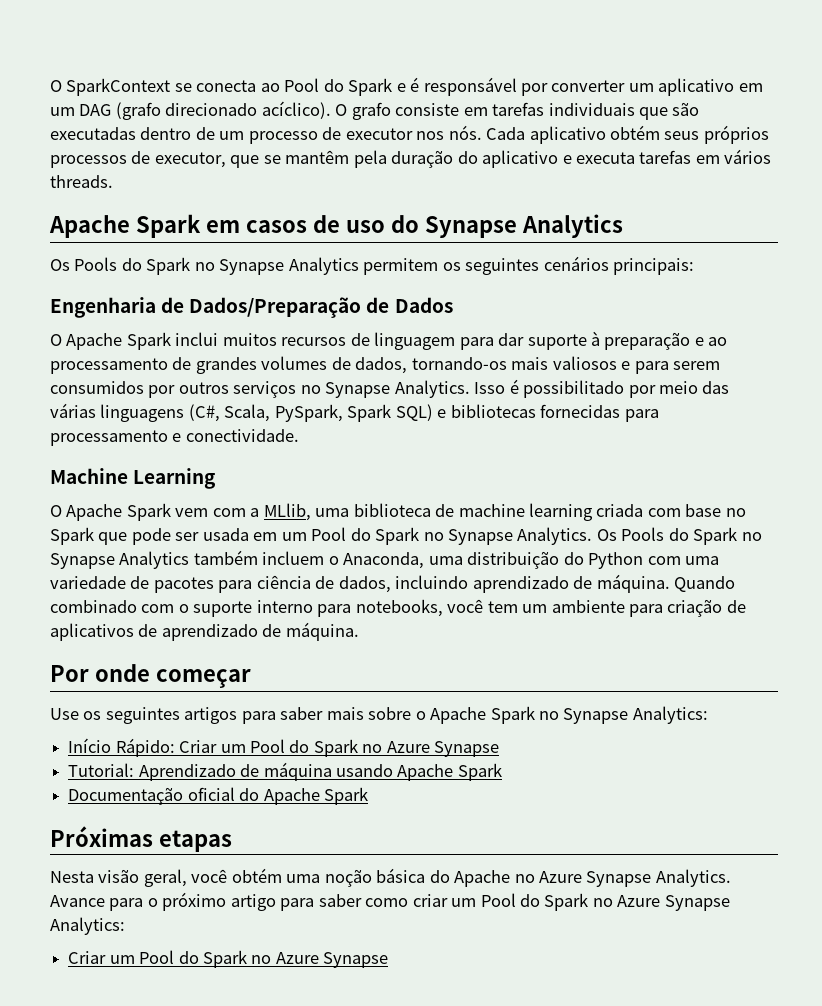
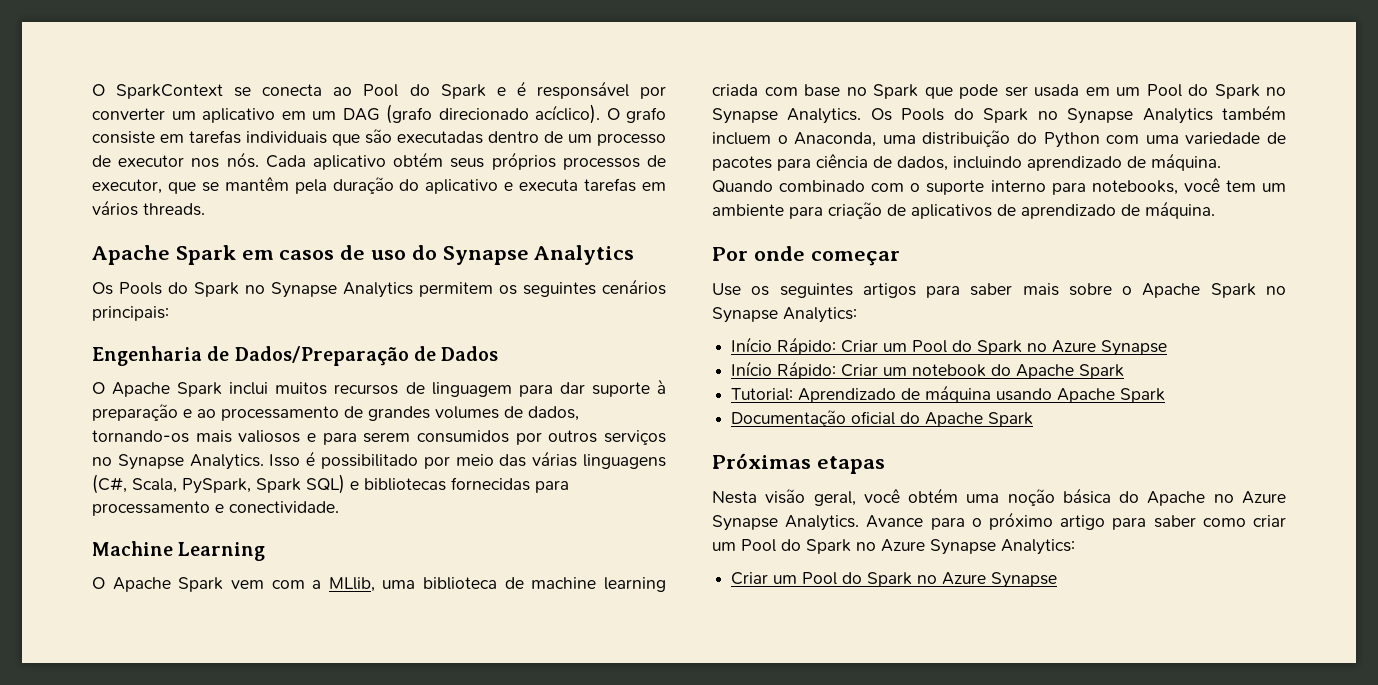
+ Início Rápido: Criar um notebook do Apache Spark

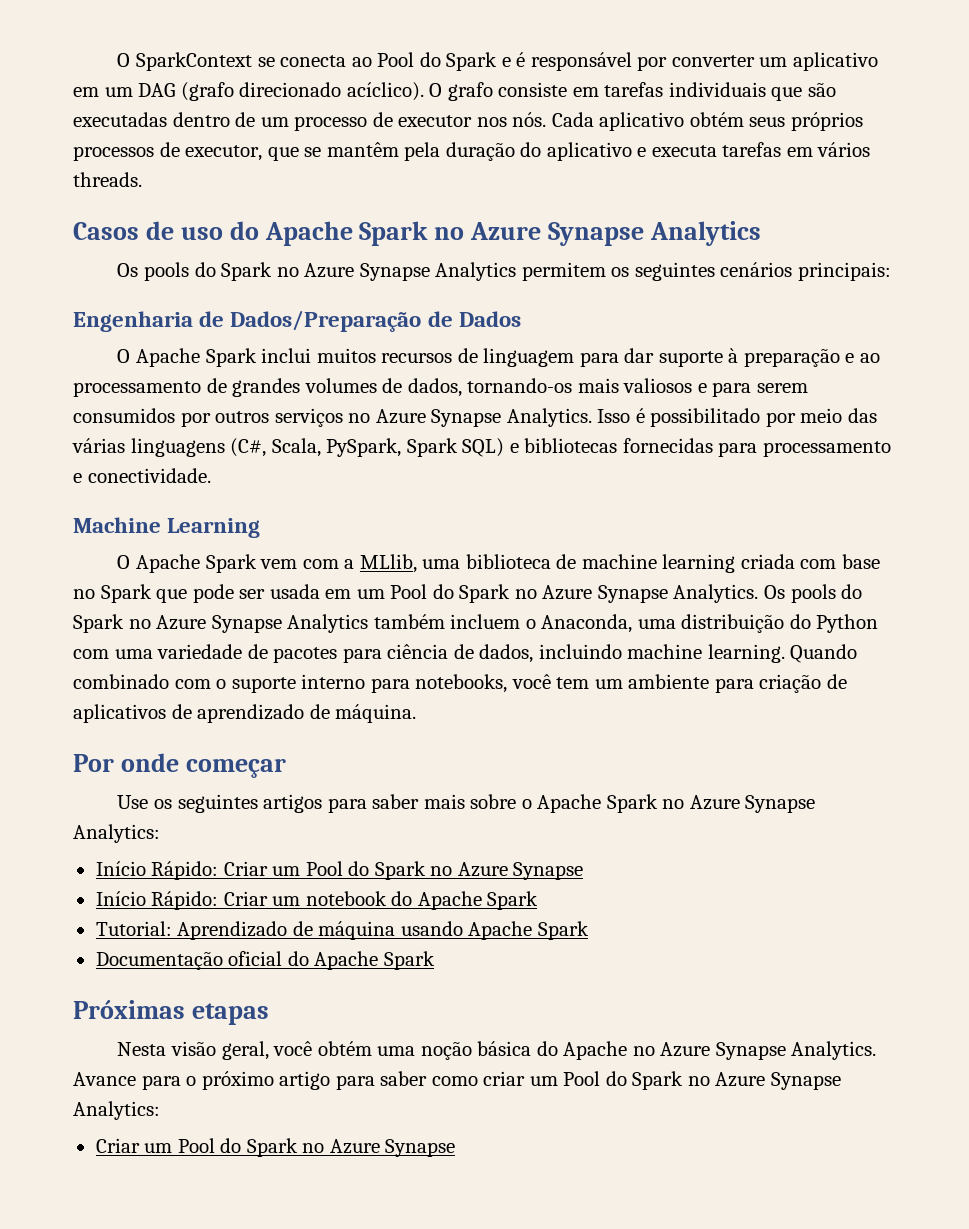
- Apache Spark em casos de uso do Synapse Analytics
+ Casos de uso do Apache Spark no Azure Synapse Analytics
- Os Pools do Spark no Synapse Analytics permitem os seguintes cenários principais:
+ Os pools do Spark no Azure Synapse Analytics permitem os seguintes cenários principais:
- O Apache Spark inclui muitos recursos de linguagem para dar suporte à preparação e ao processamento de grandes volumes de dados, tornando-os mais valiosos e para serem consumidos por outros serviços no Synapse Analytics.
+ O Apache Spark inclui muitos recursos de linguagem para dar suporte à preparação e ao processamento de grandes volumes de dados, tornando-os mais valiosos e para serem consumidos por outros serviços no Azure Synapse Analytics.
- O Apache Spark vem com a MLlib, uma biblioteca de machine learning criada com base no Spark que pode ser usada em um Pool do Spark no Synapse Analytics.
+ O Apache Spark vem com a MLlib, uma biblioteca de machine learning criada com base no Spark que pode ser usada em um Pool do Spark no Azure Synapse Analytics.
- Os Pools do Spark no Synapse Analytics também incluem o Anaconda, uma distribuição do Python com uma variedade de pacotes para ciência de dados, incluindo aprendizado de máquina.
+ Os pools do Spark no Azure Synapse Analytics também incluem o Anaconda, uma distribuição do Python com uma variedade de pacotes para ciência de dados, incluindo machine learning.
- Use os seguintes artigos para saber mais sobre o Apache Spark no Synapse Analytics:
+ Use os seguintes artigos para saber mais sobre o Apache Spark no Azure Synapse Analytics:

